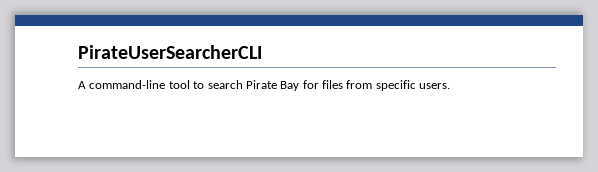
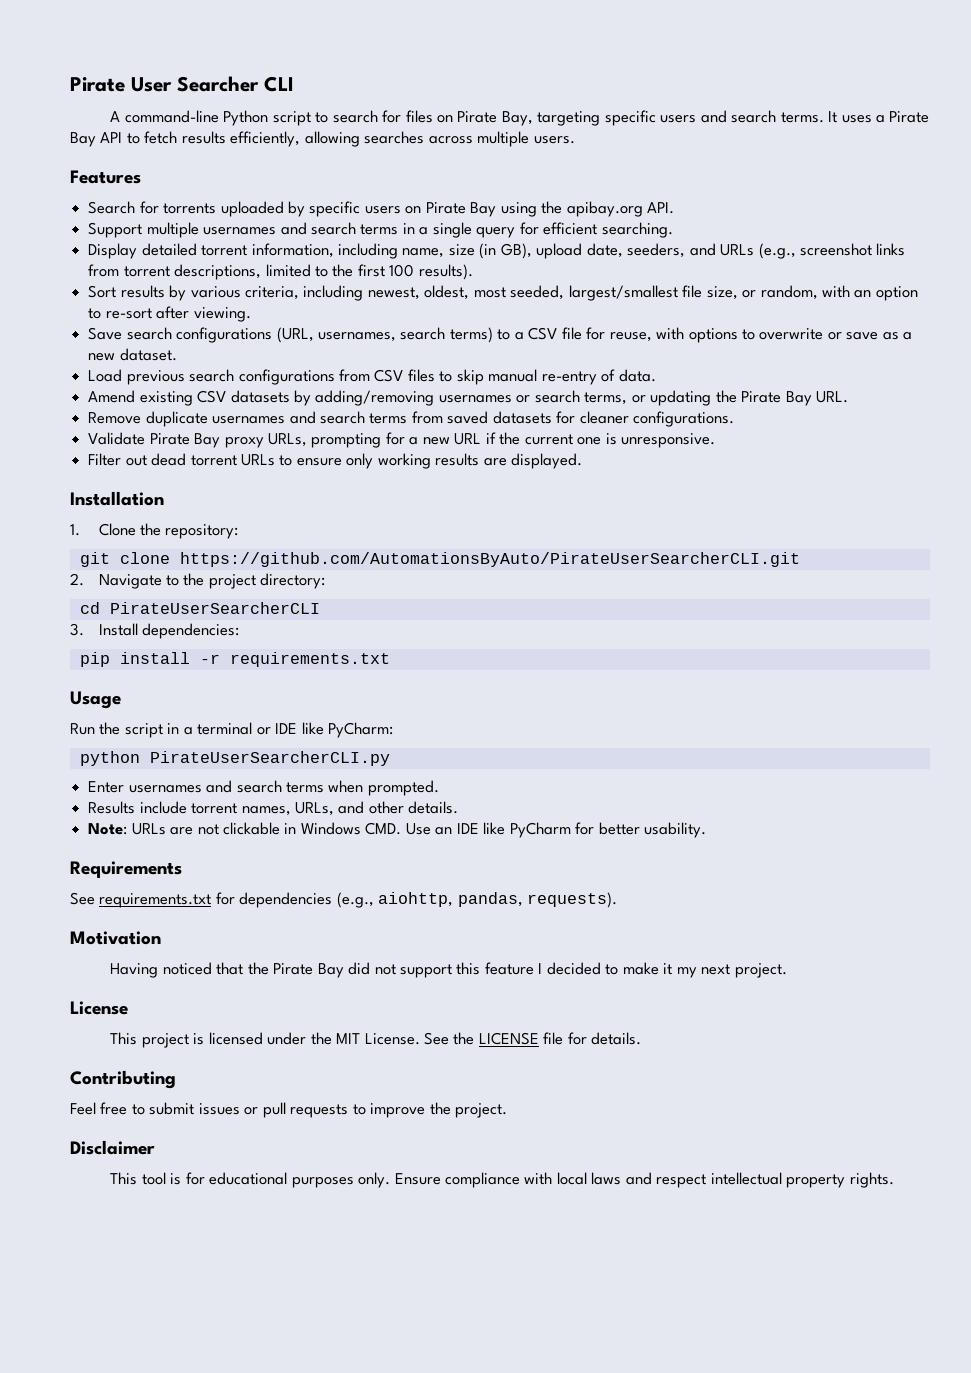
- PirateUserSearcherCLI
- A command-line tool to search Pirate Bay for files from specific users.
+ Pirate User Searcher CLI
+ A command-line Python script to search for files on Pirate Bay, targeting specific users and search terms. It uses a Pirate Bay API to fetch results efficiently, allowing searches across multiple users.
+ Features
+ Search for torrents uploaded by specific users on Pirate Bay using the apibay.org API.
+ Support multiple usernames and search terms in a single query for efficient searching.
+ Display detailed torrent information, including name, size (in GB), upload date, seeders, and URLs (e.g., screenshot links from torrent descriptions, limited to the first 100 results).
+ Sort results by various criteria, including newest, oldest, most seeded, largest/smallest file size, or random, with an option to re-sort after viewing.
+ Save search configurations (URL, usernames, search terms) to a CSV file for reuse, with options to overwrite or save as a new dataset.
+ Load previous search configurations from CSV files to skip manual re-entry of data.
+ Amend existing CSV datasets by adding/removing usernames or search terms, or updating the Pirate Bay URL.
+ Remove duplicate usernames and search terms from saved datasets for cleaner configurations.
+ Validate Pirate Bay proxy URLs, prompting for a new URL if the current one is unresponsive.
+ Filter out dead torrent URLs to ensure only working results are displayed.
+ Installation
+ 1. Clone the repository:
+ git clone https://github.com/AutomationsByAuto/PirateUserSearcherCLI.git
+ 2. Navigate to the project directory:
+ cd PirateUserSearcherCLI
+ 3. Install dependencies:
+ pip install -r requirements.txt
+ Usage
+ Run the script in a terminal or IDE like PyCharm:
+ python PirateUserSearcherCLI.py
+ Enter usernames and search terms when prompted.
+ Results include torrent names, URLs, and other details.
+ Note: URLs are not clickable in Windows CMD. Use an IDE like PyCharm for better usability.
+ Requirements
+ See requirements.txt for dependencies (e.g., aiohttp, pandas, requests).
+ Motivation
+ Having noticed that the Pirate Bay did not support this feature I decided to make it my next project.
+ License
+ This project is licensed under the MIT License. See the LICENSE file for details.
+ Contributing
+ Feel free to submit issues or pull requests to improve the project.
+ Disclaimer
+ This tool is for educational purposes only. Ensure compliance with local laws and respect intellectual property rights.

